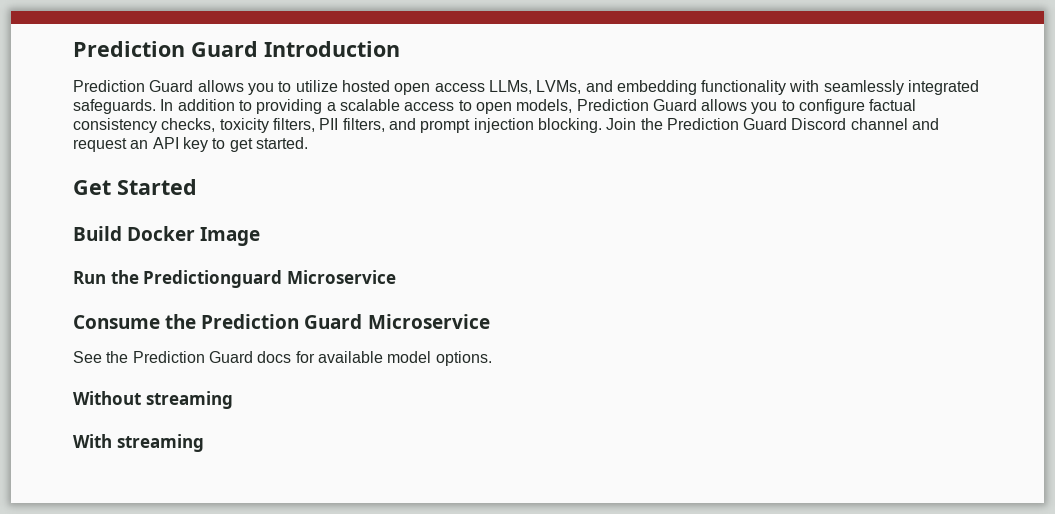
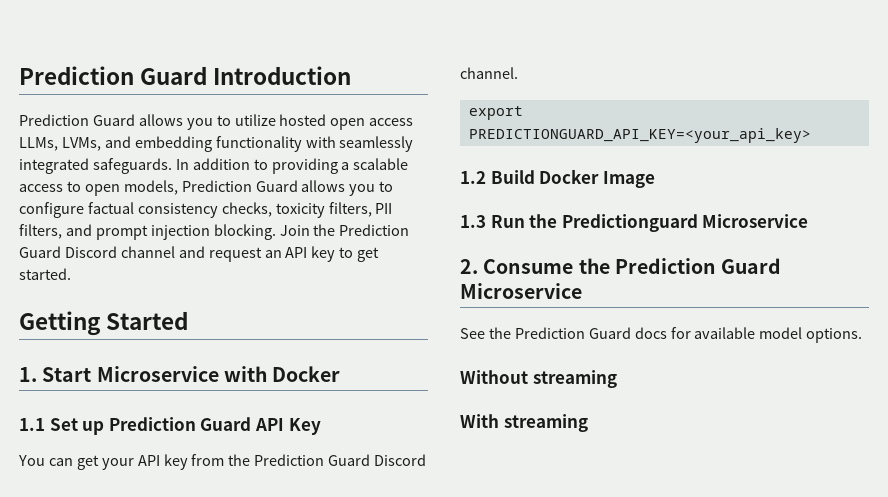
- Get Started
+ Getting Started
- Build Docker Image
+ 1. Start Microservice with Docker
+ 1.1 Set up Prediction Guard API Key
+ You can get your API key from the Prediction Guard Discord channel.
+ export PREDICTIONGUARD_API_KEY=<your_api_key>
+ 1.2 Build Docker Image
- Run the Predictionguard Microservice
+ 1.3 Run the Predictionguard Microservice
- Consume the Prediction Guard Microservice
+ 2. Consume the Prediction Guard Microservice

